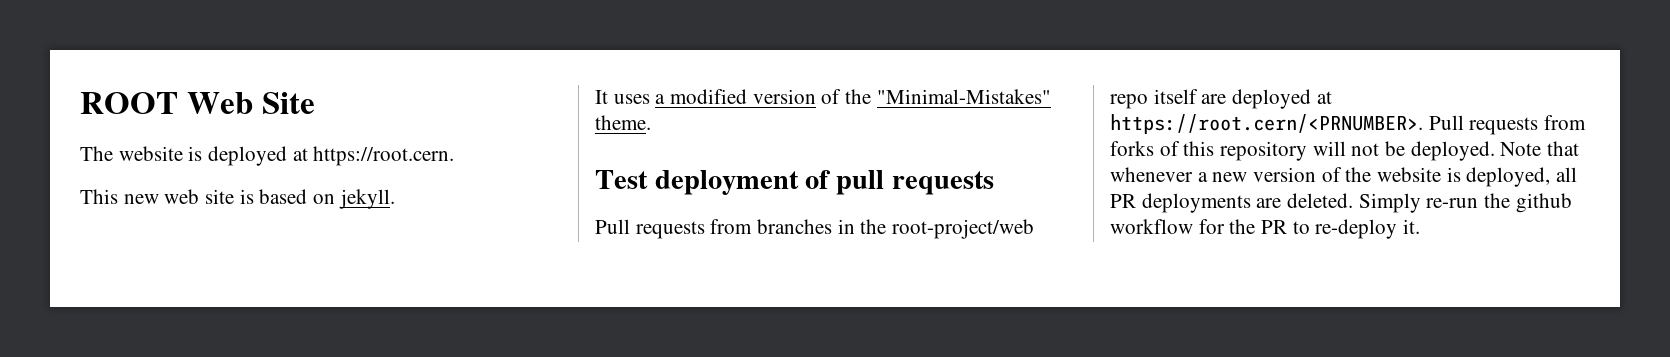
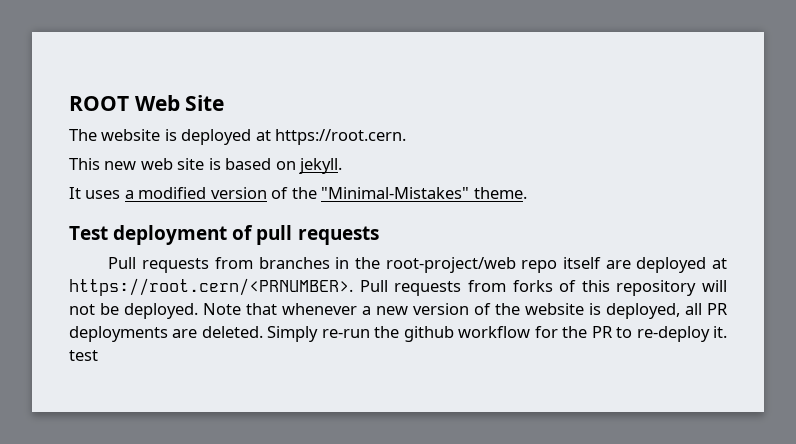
- Simply re-run the github workflow for the PR to re-deploy it.
+ Simply re-run the github workflow for the PR to re-deploy it. test

